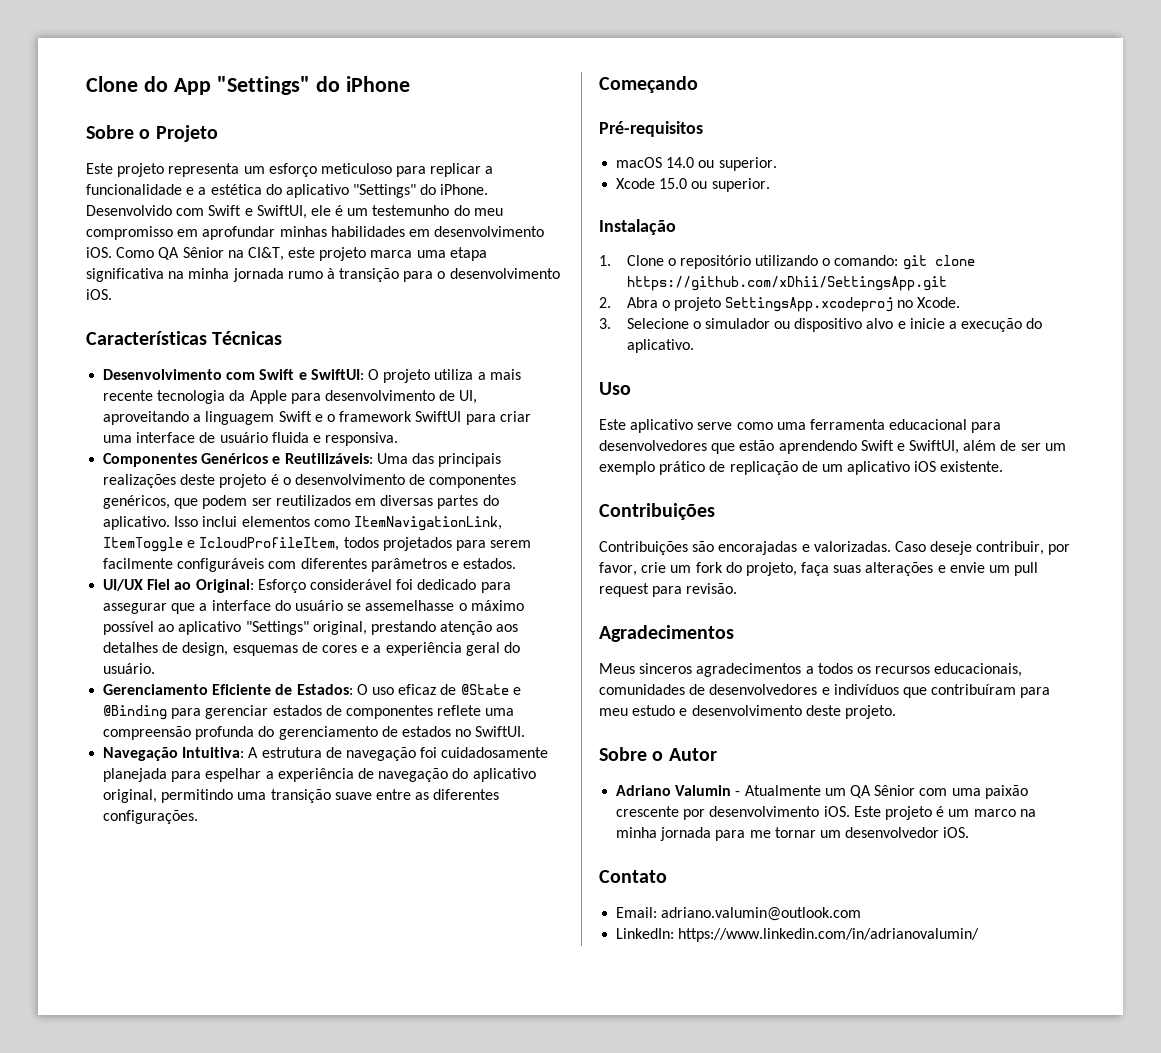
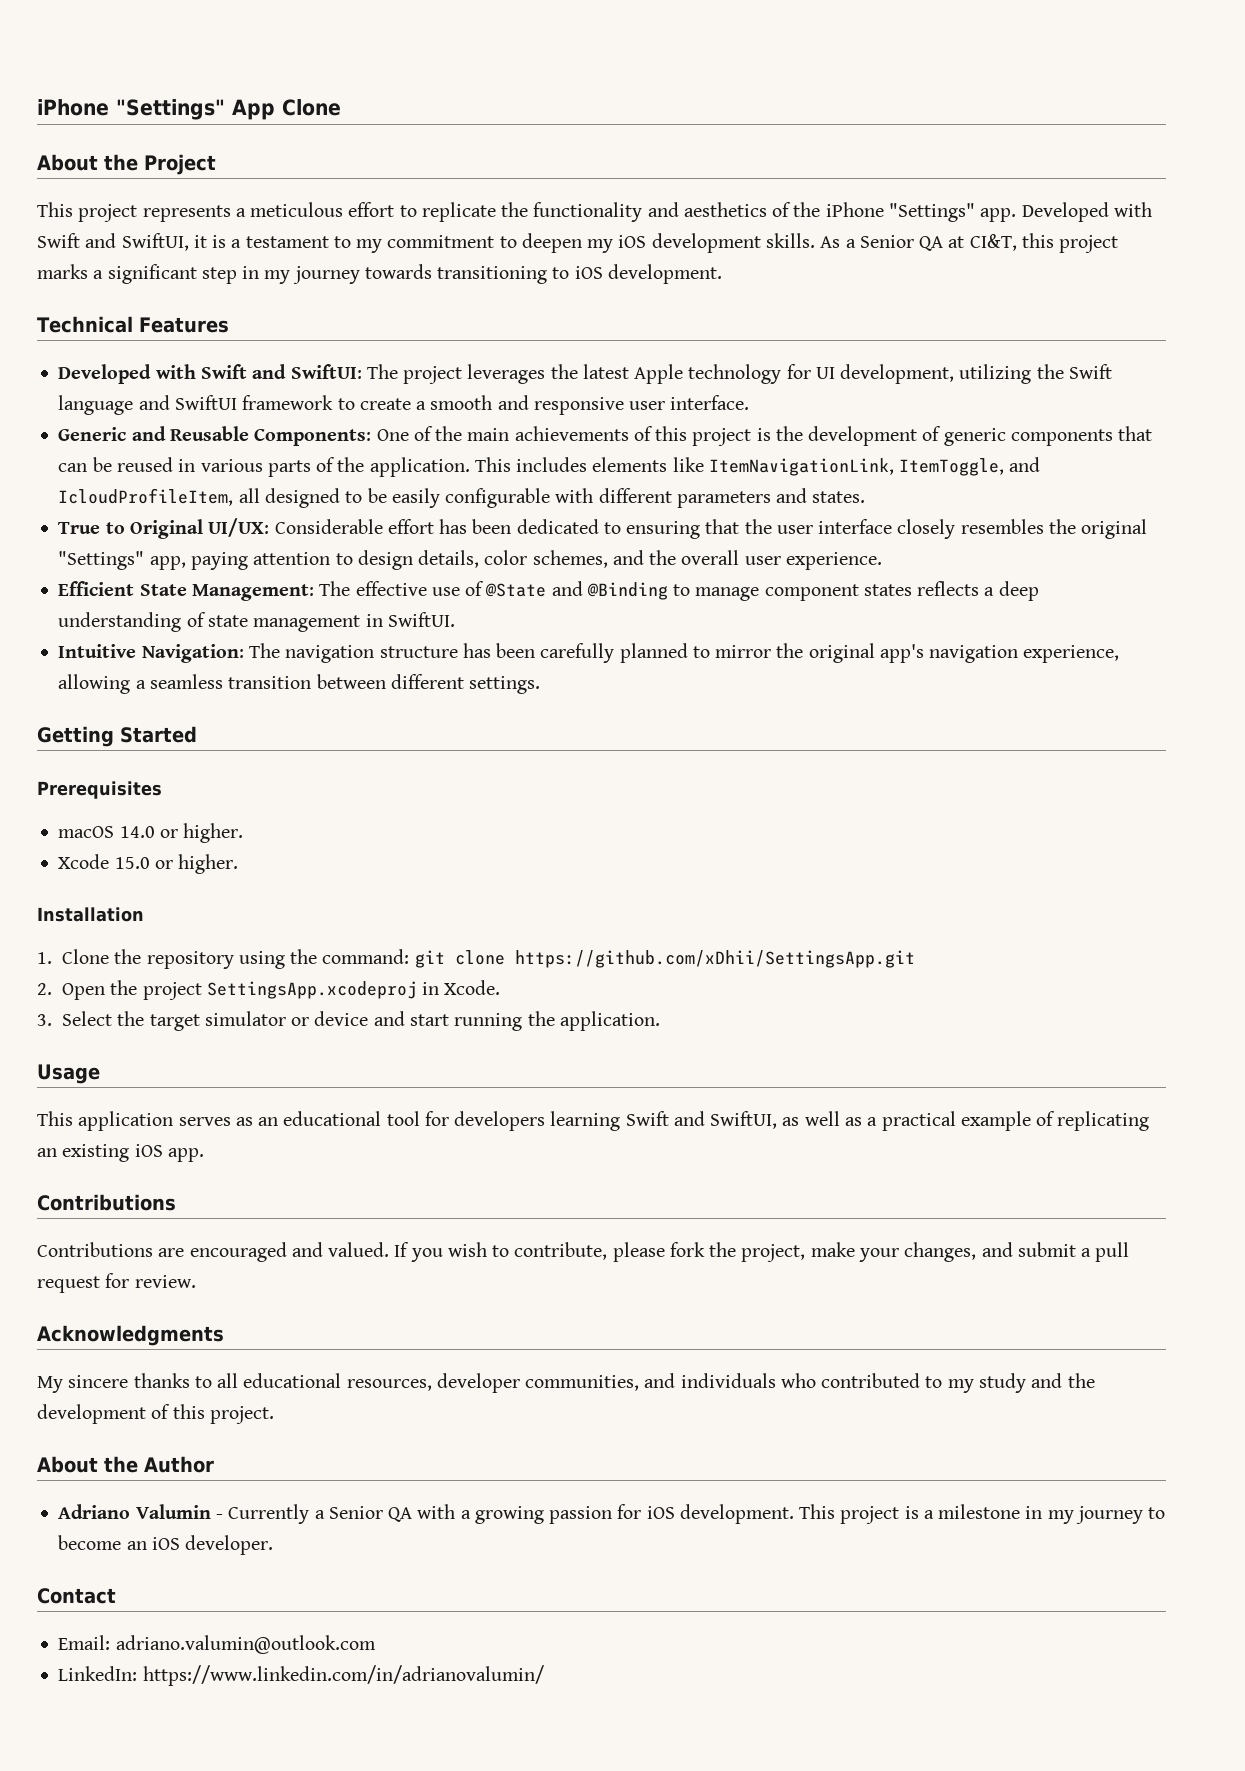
- Clone do App "Settings" do iPhone
- Sobre o Projeto
- Este projeto representa um esforço meticuloso para replicar a funcionalidade e a estética do aplicativo "Settings" do iPhone. Desenvolvido com Swift e SwiftUI, ele é um testemunho do meu compromisso em aprofundar minhas habilidades em desenvolvimento iOS. Como QA Sênior na CI&T, este projeto marca uma etapa significativa na minha jornada rumo à transição para o desenvolvimento iOS.
- Características Técnicas
- Desenvolvimento com Swift e SwiftUI: O projeto utiliza a mais recente tecnologia da Apple para desenvolvimento de UI, aproveitando a linguagem Swift e o framework SwiftUI para criar uma interface de usuário fluida e responsiva.
- Componentes Genéricos e Reutilizáveis: Uma das principais realizações deste projeto é o desenvolvimento de componentes genéricos, que podem ser reutilizados em diversas partes do aplicativo. Isso inclui elementos como ItemNavigationLink, ItemToggle e IcloudProfileItem, todos projetados para serem facilmente configuráveis com diferentes parâmetros e estados.
- UI/UX Fiel ao Original: Esforço considerável foi dedicado para assegurar que a interface do usuário se assemelhasse o máximo possível ao aplicativo "Settings" original, prestando atenção aos detalhes de design, esquemas de cores e a experiência geral do usuário.
- Gerenciamento Eficiente de Estados: O uso eficaz de @State e @Binding para gerenciar estados de componentes reflete uma compreensão profunda do gerenciamento de estados no SwiftUI.
- Navegação Intuitiva: A estrutura de navegação foi cuidadosamente planejada para espelhar a experiência de navegação do aplicativo original, permitindo uma transição suave entre as diferentes configurações.
- Começando
- Pré-requisitos
+ iPhone "Settings" App Clone
+ About the Project
+ This project represents a meticulous effort to replicate the functionality and aesthetics of the iPhone "Settings" app. Developed with Swift and SwiftUI, it is a testament to my commitment to deepen my iOS development skills. As a Senior QA at CI&T, this project marks a significant step in my journey towards transitioning to iOS development.
+ Technical Features
+ Developed with Swift and SwiftUI: The project leverages the latest Apple technology for UI development, utilizing the Swift language and SwiftUI framework to create a smooth and responsive user interface.
+ Generic and Reusable Components: One of the main achievements of this project is the development of generic components that can be reused in various parts of the application. This includes elements like ItemNavigationLink, ItemToggle, and IcloudProfileItem, all designed to be easily configurable with different parameters and states.
+ True to Original UI/UX: Considerable effort has been dedicated to ensuring that the user interface closely resembles the original "Settings" app, paying attention to design details, color schemes, and the overall user experience.
+ Efficient State Management: The effective use of @State and @Binding to manage component states reflects a deep understanding of state management in SwiftUI.
+ Intuitive Navigation: The navigation structure has been carefully planned to mirror the original app's navigation experience, allowing a seamless transition between different settings.
+ Getting Started
+ Prerequisites
- macOS 14.0 ou superior.
+ macOS 14.0 or higher.
- Xcode 15.0 ou superior.
- Instalação
+ Xcode 15.0 or higher.
+ Installation
- 1. Clone o repositório utilizando o comando: git clone https://github.com/xDhii/SettingsApp.git
+ 1. Clone the repository using the command: git clone https://github.com/xDhii/SettingsApp.git
- 2. Abra o projeto SettingsApp.xcodeproj no Xcode.
- 3. Selecione o simulador ou dispositivo alvo e inicie a execução do aplicativo.
- Uso
- Este aplicativo serve como uma ferramenta educacional para desenvolvedores que estão aprendendo Swift e SwiftUI, além de ser um exemplo prático de replicação de um aplicativo iOS existente.
- Contribuições
- Contribuições são encorajadas e valorizadas. Caso deseje contribuir, por favor, crie um fork do projeto, faça suas alterações e envie um pull request para revisão.
- Agradecimentos
- Meus sinceros agradecimentos a todos os recursos educacionais, comunidades de desenvolvedores e indivíduos que contribuíram para meu estudo e desenvolvimento deste projeto.
- Sobre o Autor
- Adriano Valumin - Atualmente um QA Sênior com uma paixão crescente por desenvolvimento iOS. Este projeto é um marco na minha jornada para me tornar um desenvolvedor iOS.
- Contato
+ 2. Open the project SettingsApp.xcodeproj in Xcode.
+ 3. Select the target simulator or device and start running the application.
+ Usage
+ This application serves as an educational tool for developers learning Swift and SwiftUI, as well as a practical example of replicating an existing iOS app.
+ Contributions
+ Contributions are encouraged and valued. If you wish to contribute, please fork the project, make your changes, and submit a pull request for review.
+ Acknowledgments
+ My sincere thanks to all educational resources, developer communities, and individuals who contributed to my study and the development of this project.
+ About the Author
+ Adriano Valumin - Currently a Senior QA with a growing passion for iOS development. This project is a milestone in my journey to become an iOS developer.
+ Contact

